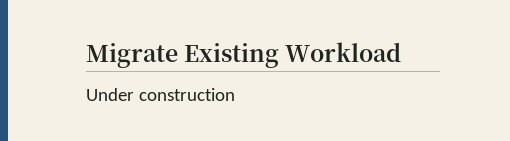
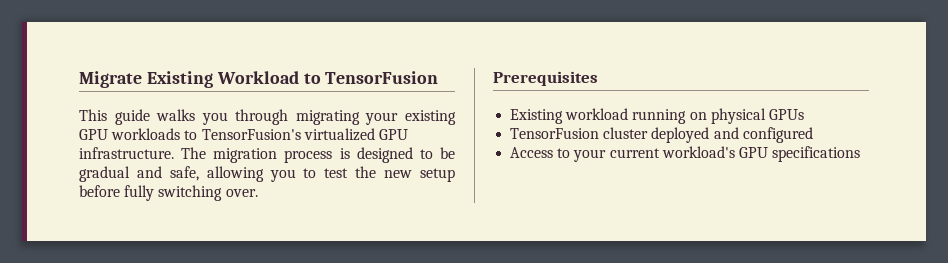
- Migrate Existing Workload
- Under construction
+ Migrate Existing Workload to TensorFusion
+ This guide walks you through migrating your existing GPU workloads to TensorFusion's virtualized GPU infrastructure. The migration process is designed to be gradual and safe, allowing you to test the new setup before fully switching over.
+ Prerequisites
+ Existing workload running on physical GPUs
+ TensorFusion cluster deployed and configured
+ Access to your current workload's GPU specifications

